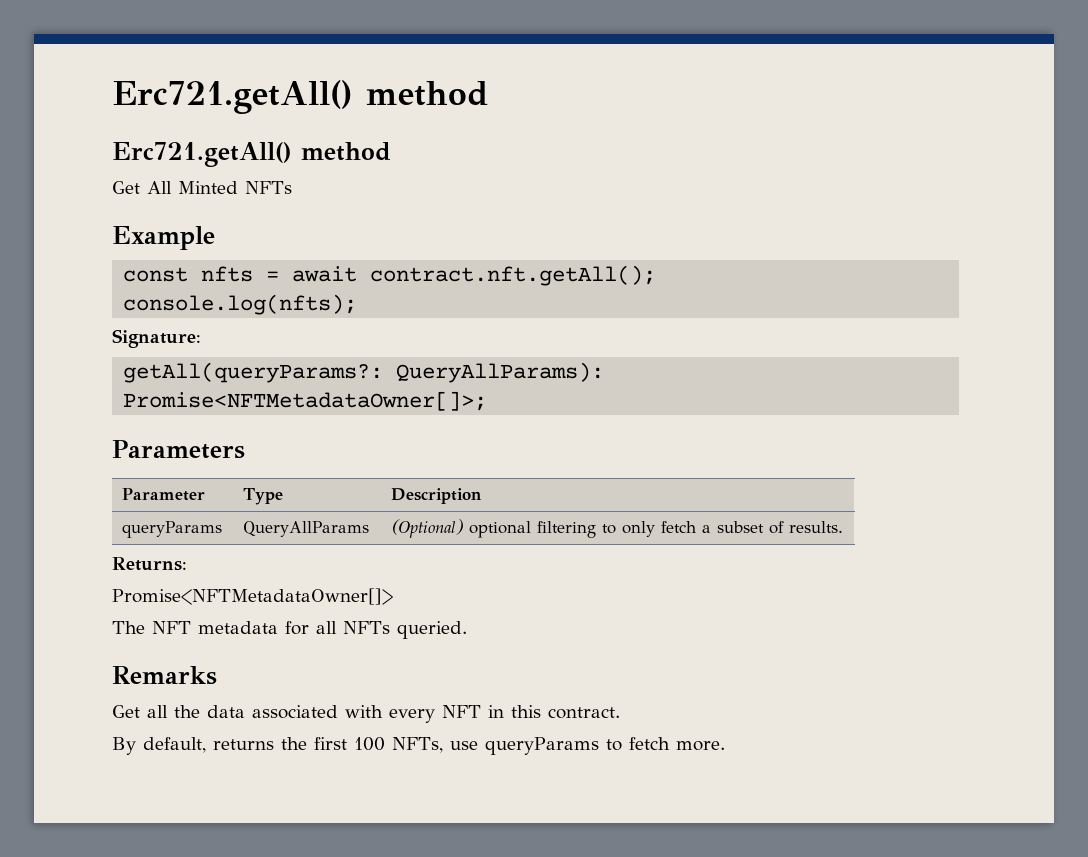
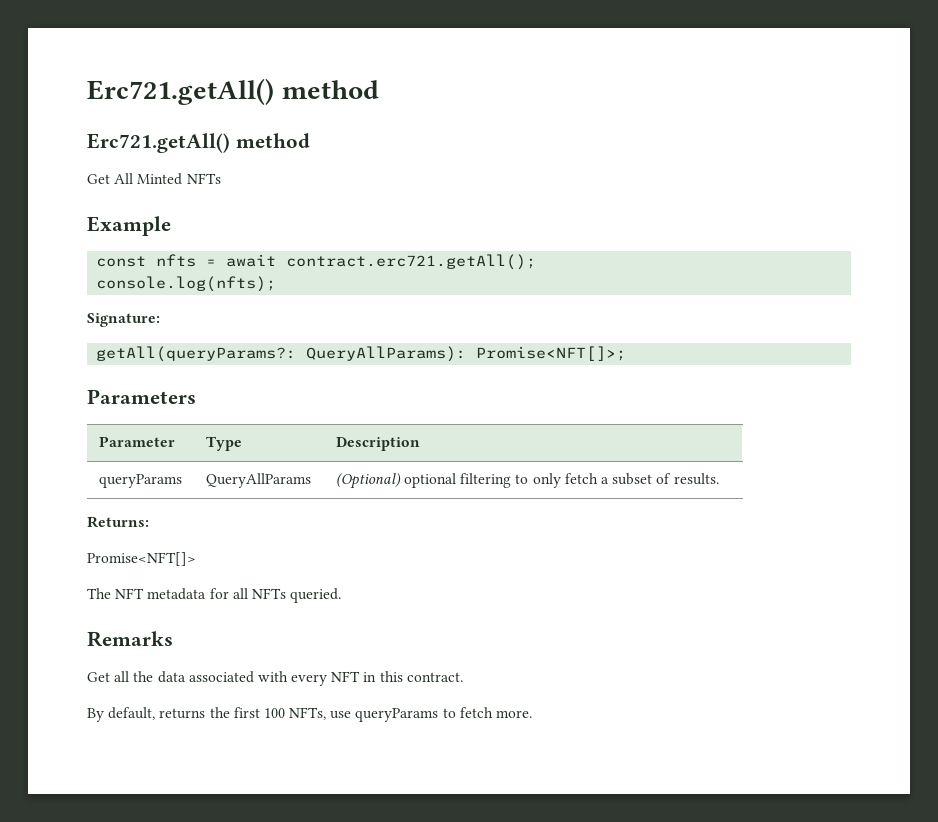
- const nfts = await contract.nft.getAll();
+ const nfts = await contract.erc721.getAll();
- getAll(queryParams?: QueryAllParams): Promise<NFTMetadataOwner[]>;
+ getAll(queryParams?: QueryAllParams): Promise<NFT[]>;
- Promise<NFTMetadataOwner[]>
+ Promise<NFT[]>

